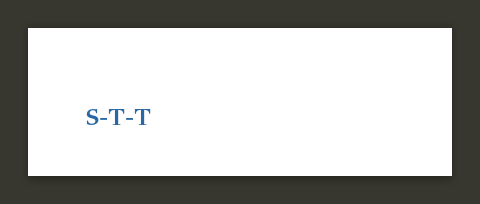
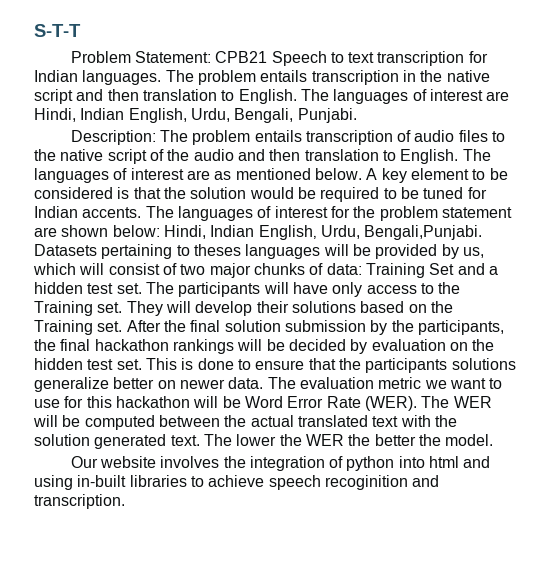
+ Problem Statement: CPB21 Speech to text transcription for Indian languages. The problem entails transcription in the native script and then translation to English. The languages of interest are Hindi, Indian English, Urdu, Bengali, Punjabi.
+ Description: The problem entails transcription of audio files to the native script of the audio and then translation to English. The languages of interest are as mentioned below. A key element to be considered is that the solution would be required to be tuned for Indian accents. The languages of interest for the problem statement are shown below: Hindi, Indian English‚ Urdu, Bengali,Punjabi. Datasets pertaining to theses languages will be provided by us, which will consist of two major chunks of data: Training Set and a hidden test set. The participants will have only access to the Training set. They will develop their solutions based on the Training set. After the final solution submission by the participants, the final hackathon rankings will be decided by evaluation on the hidden test set. This is done to ensure that the participants solutions generalize better on newer data. The evaluation metric we want to use for this hackathon will be Word Error Rate (WER). The WER will be computed between the actual translated text with the solution generated text. The lower the WER the better the model.
+ Our website involves the integration of python into html and using in-built libraries to achieve speech recoginition and transcription.

